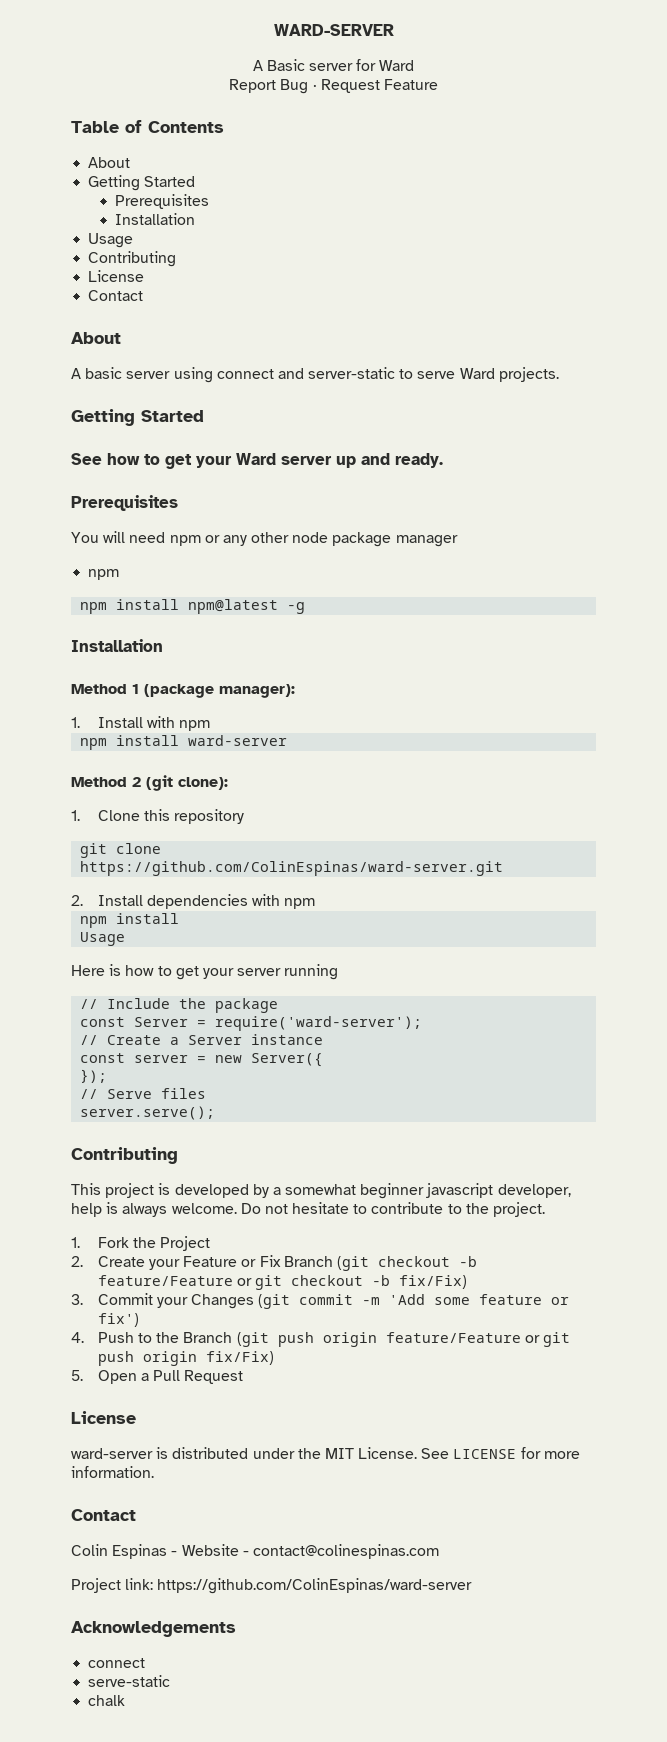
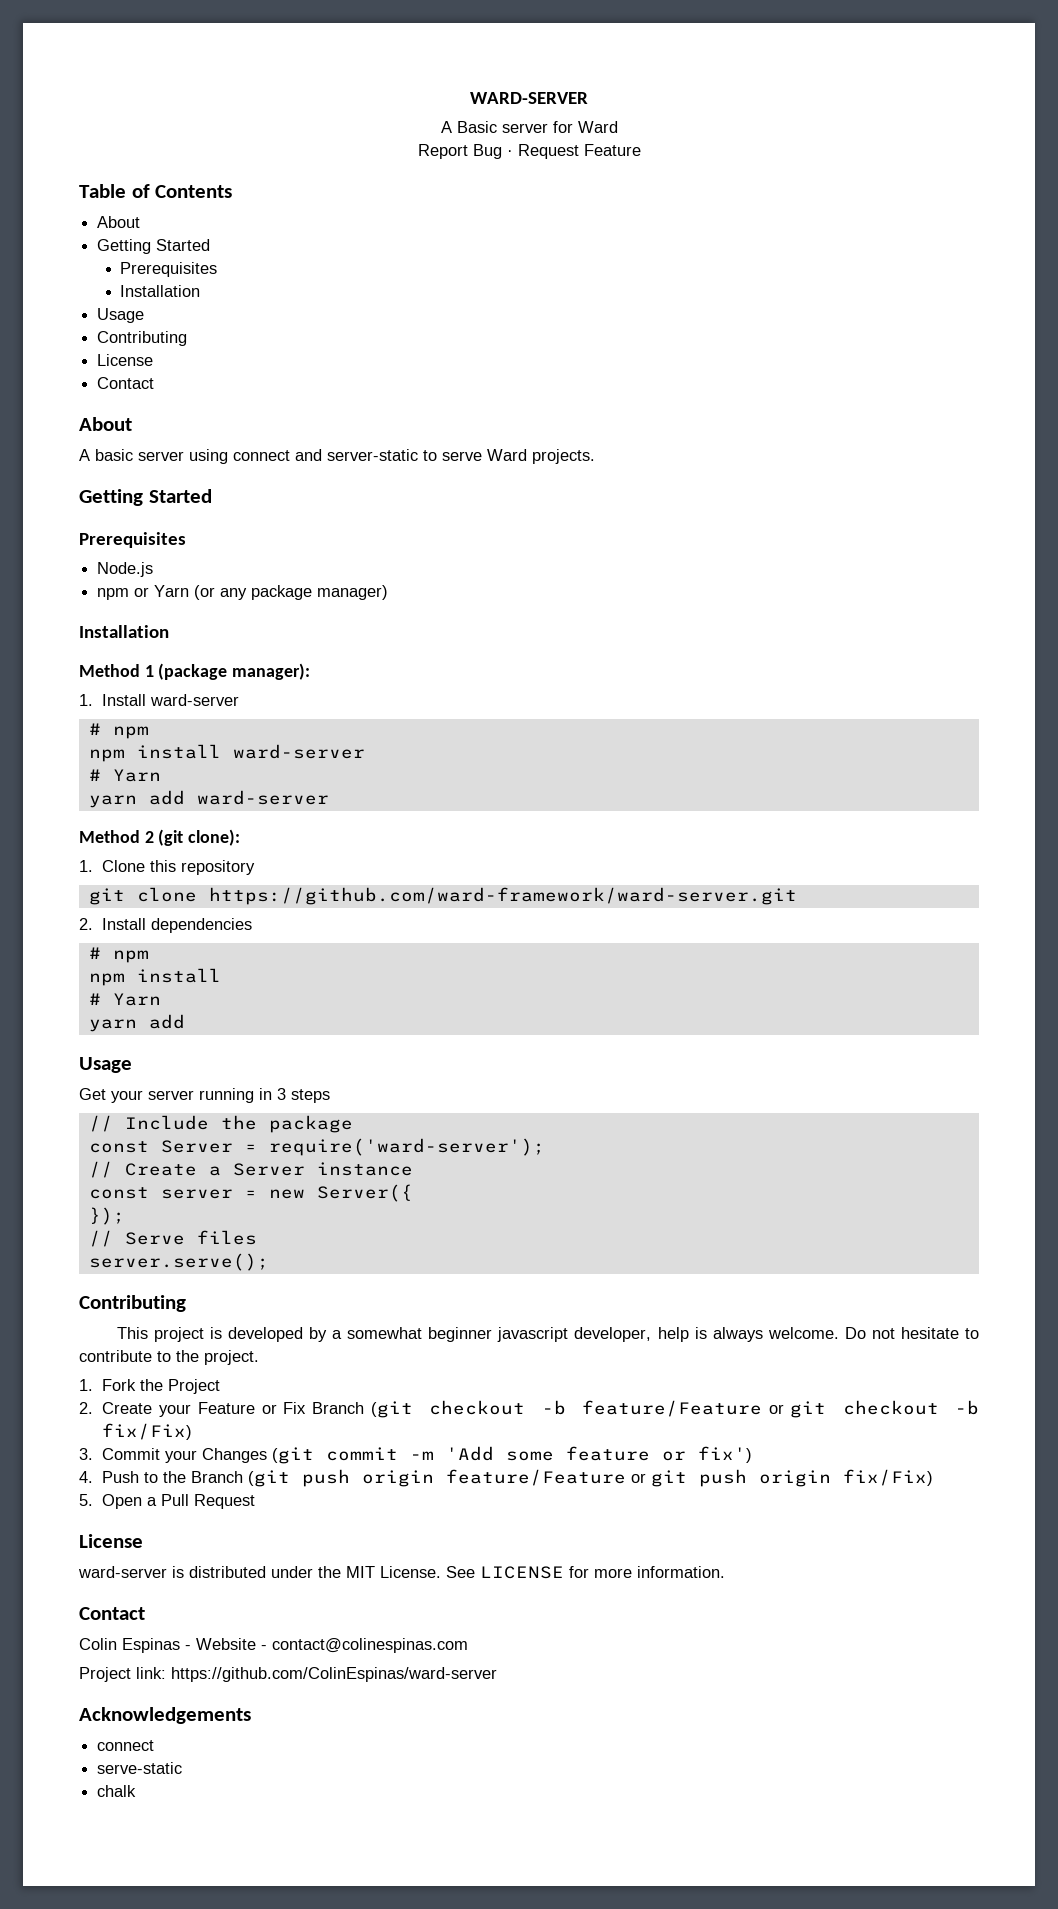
  A basic server using connect and server-static to serve Ward projects.
  Getting Started
- See how to get your Ward server up and ready.
  Prerequisites
- You will need npm or any other node package manager
- npm
- npm install npm@latest -g
+ Node.js
+ npm or Yarn (or any package manager)
- 1. Install with npm
+ 1. Install ward-server
+ # npm
  npm install ward-server
+ # Yarn
+ yarn add ward-server
- git clone https://github.com/ColinEspinas/ward-server.git
+ git clone https://github.com/ward-framework/ward-server.git
- 2. Install dependencies with npm
+ 2. Install dependencies
+ # npm
  npm install
+ # Yarn
+ yarn add
  Usage
- Here is how to get your server running
+ Get your server running in 3 steps

